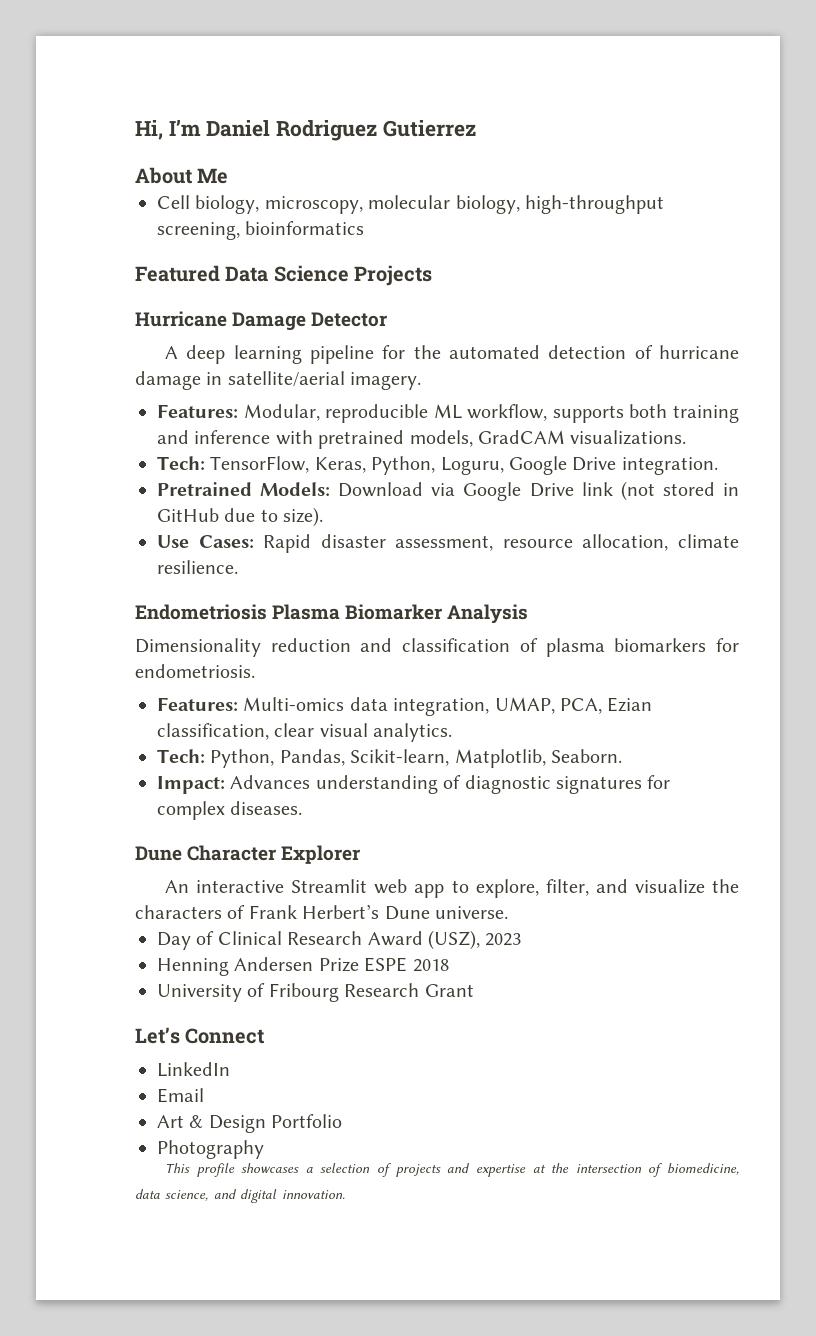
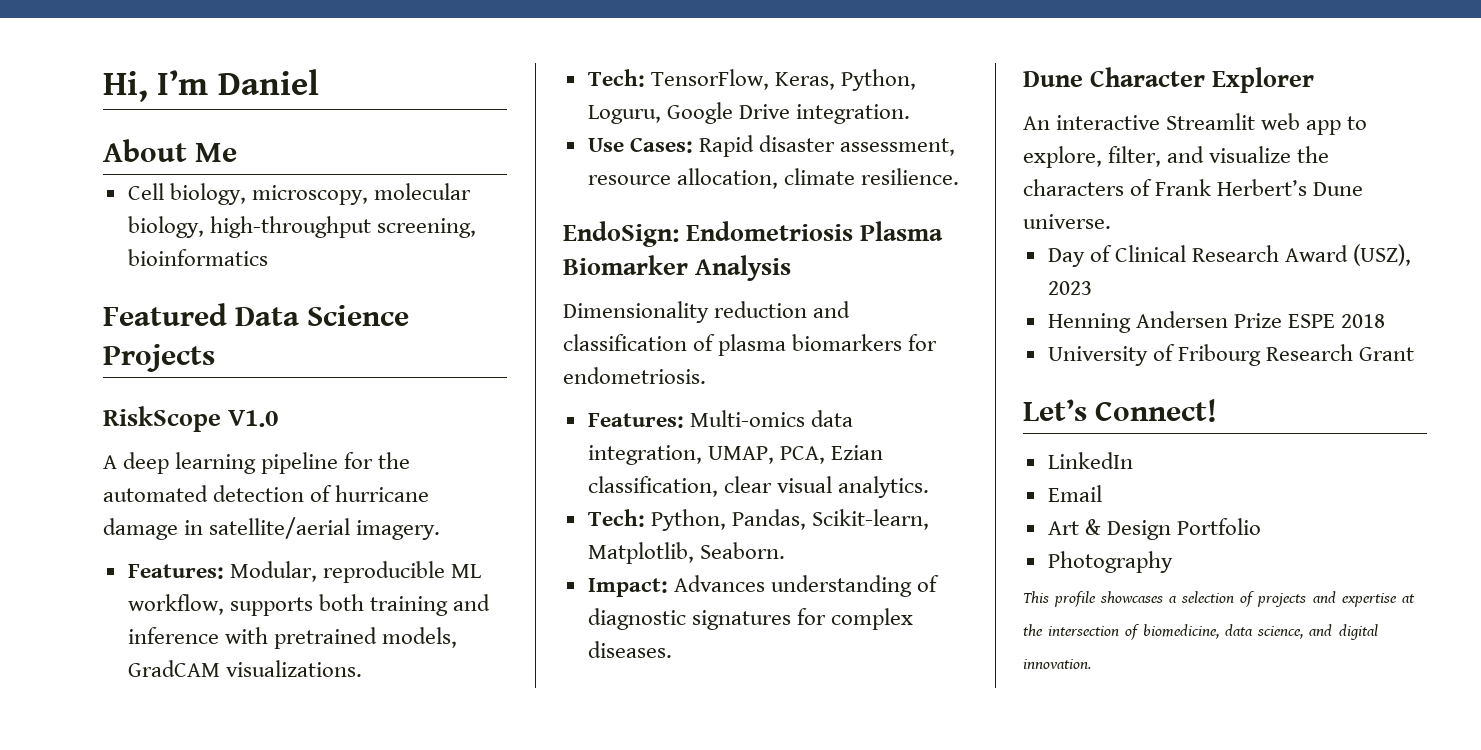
- Hi, I’m Daniel Rodriguez Gutierrez
+ Hi, I’m Daniel
- Hurricane Damage Detector
+ RiskScope V1.0
- Pretrained Models: Download via Google Drive link (not stored in GitHub due to size).
- Endometriosis Plasma Biomarker Analysis
+ EndoSign: Endometriosis Plasma Biomarker Analysis
- Let’s Connect
+ Let’s Connect!

